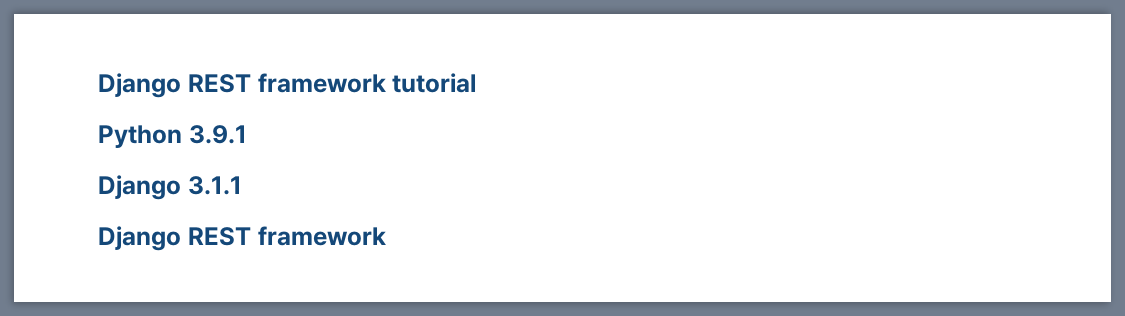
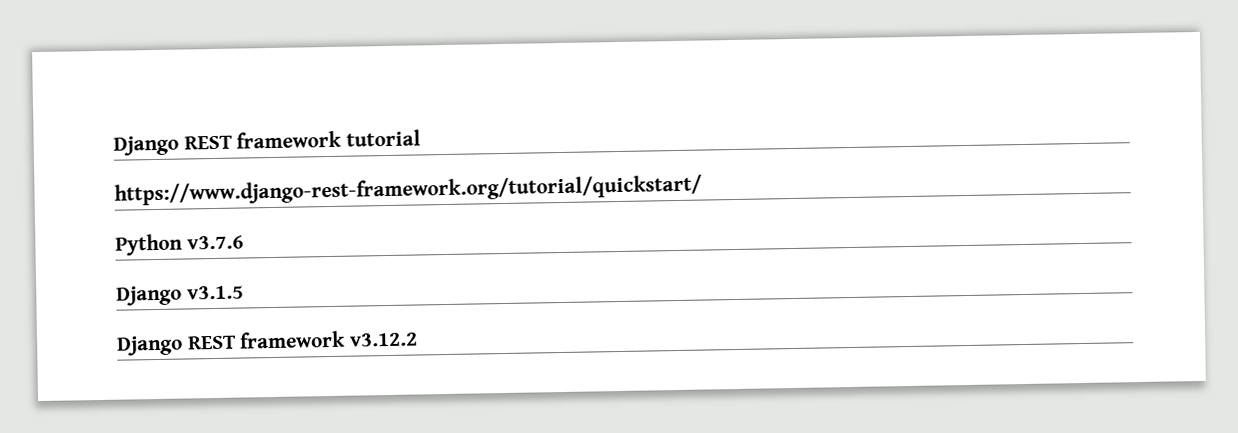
+ https://www.django-rest-framework.org/tutorial/quickstart/
- Python 3.9.1
- Django 3.1.1
- Django REST framework
+ Python v3.7.6
+ Django v3.1.5
+ Django REST framework v3.12.2

